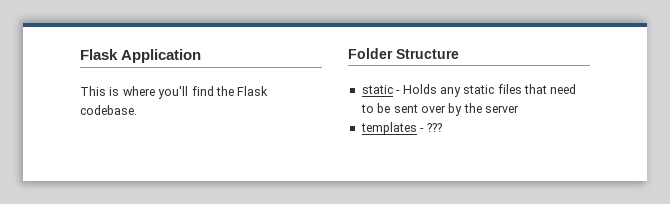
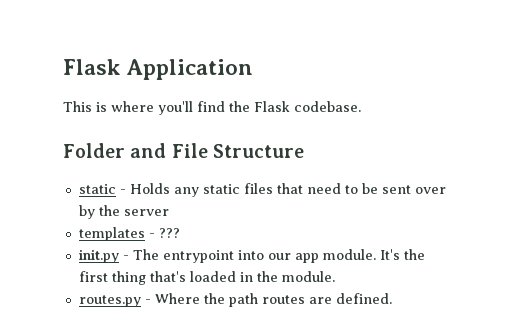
- Folder Structure
+ Folder and File Structure
+ init.py - The entrypoint into our app module. It's the first thing that's loaded in the module.
+ routes.py - Where the path routes are defined.

